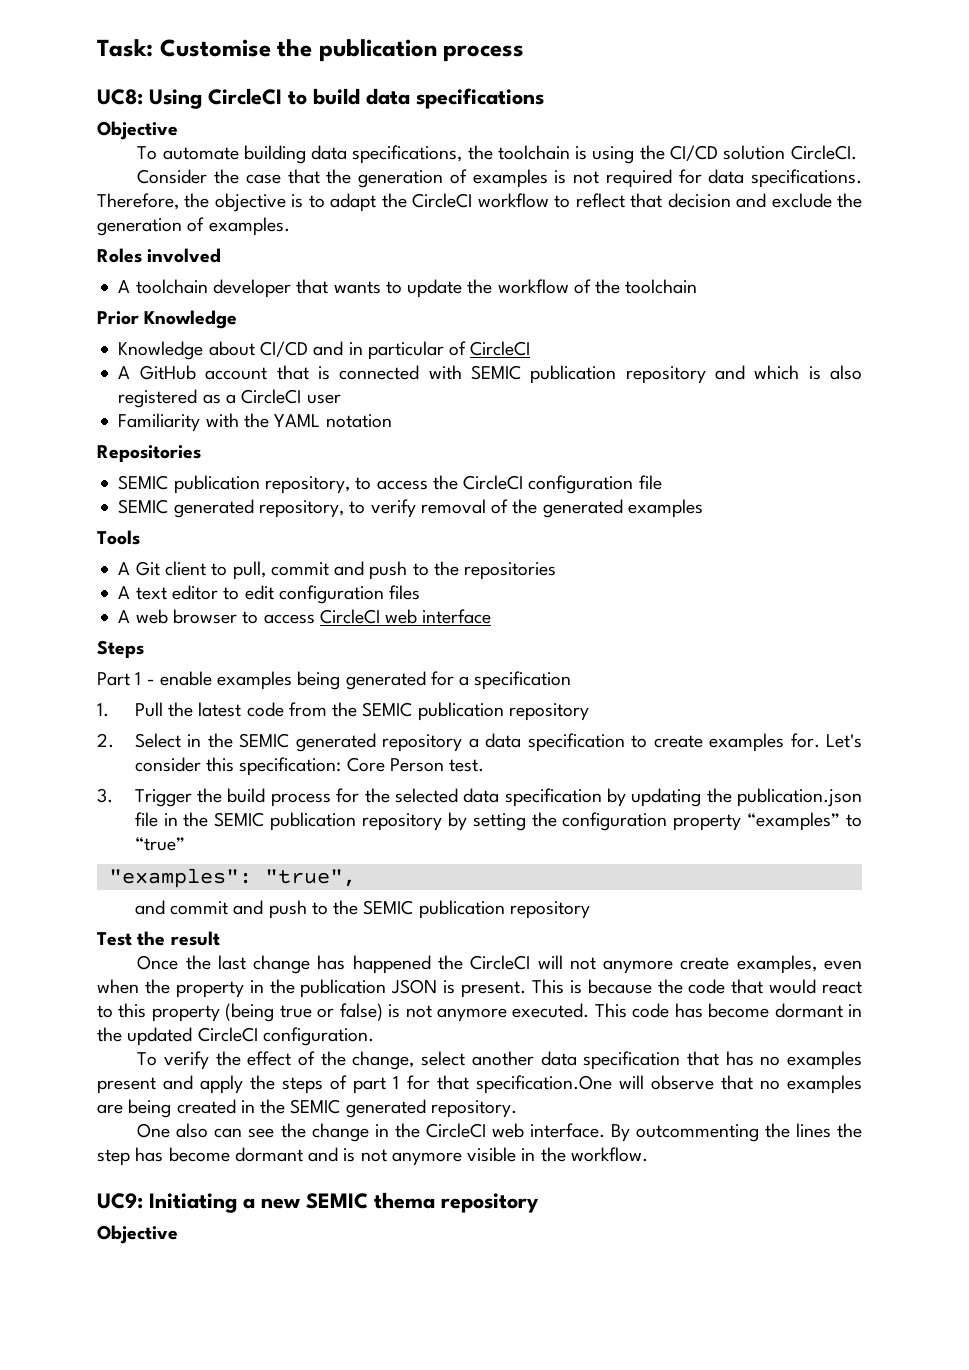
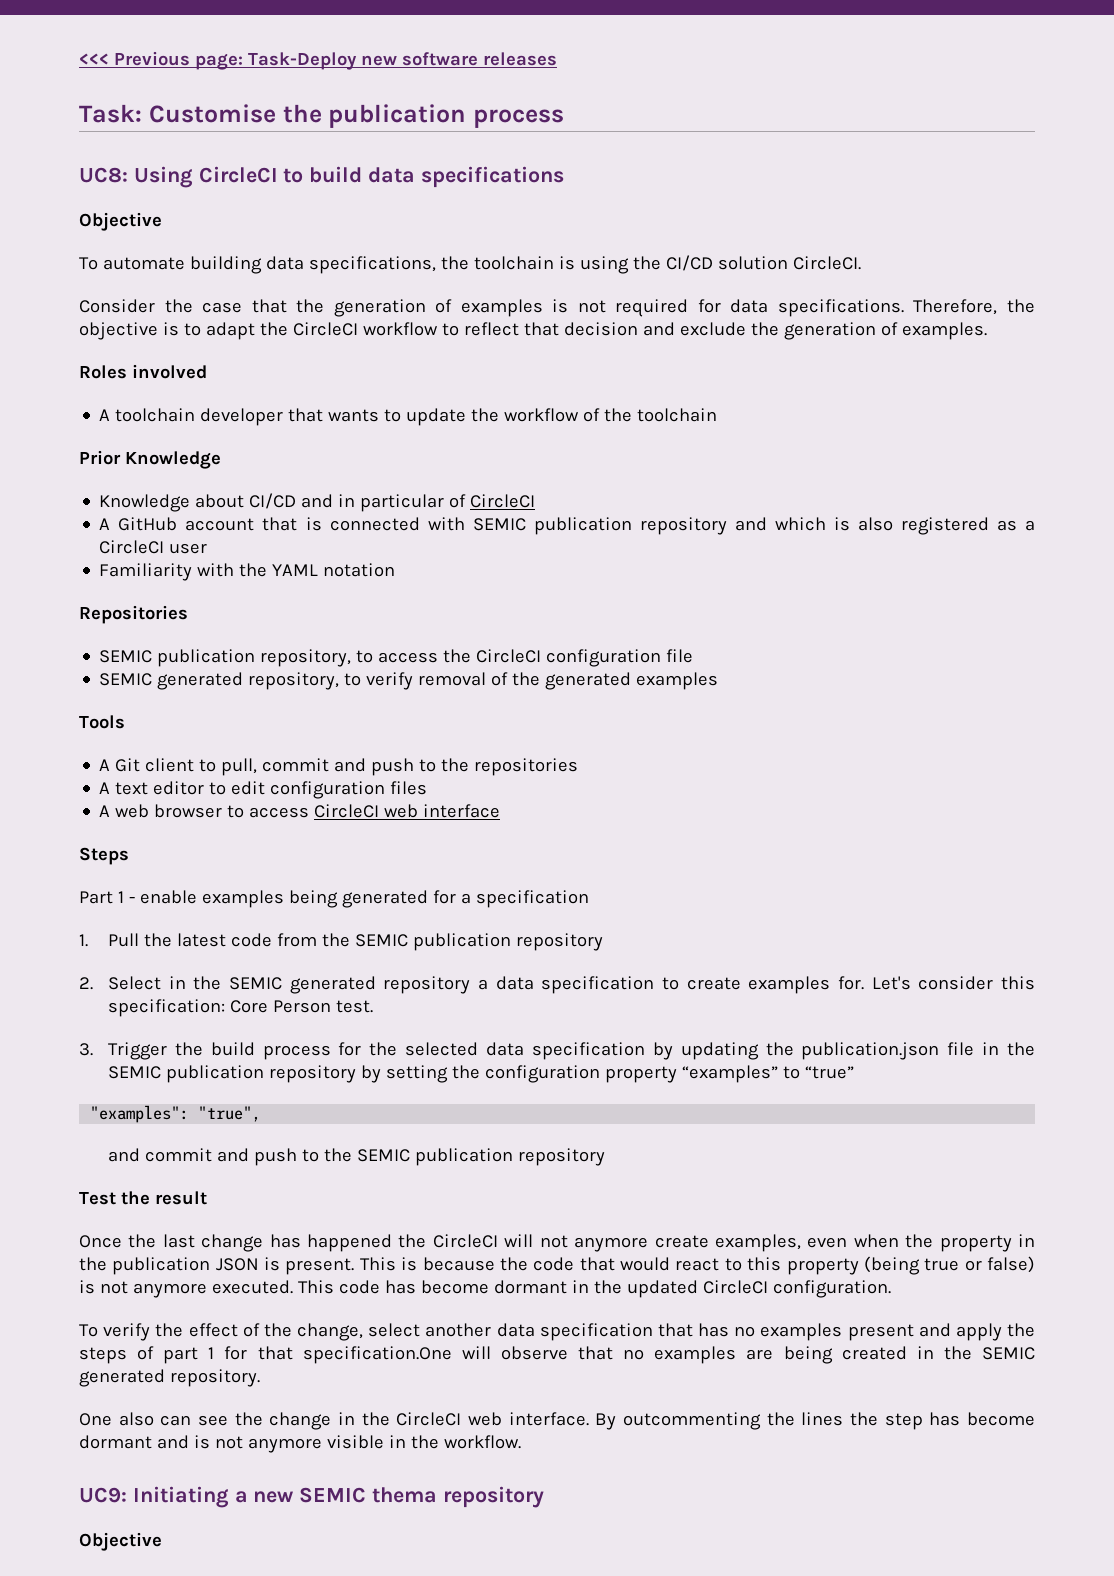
+ <<< Previous page: Task-Deploy new software releases

